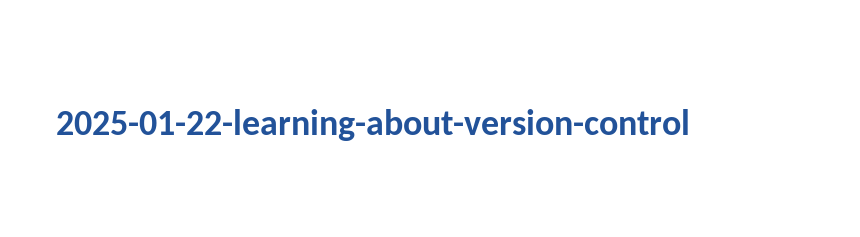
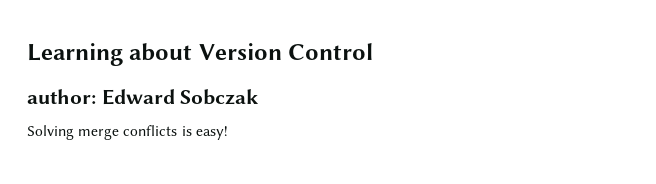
- 2025-01-22-learning-about-version-control
+ Learning about Version Control
+ author: Edward Sobczak
+ Solving merge conflicts is easy!

